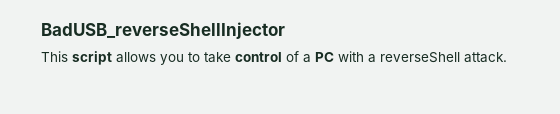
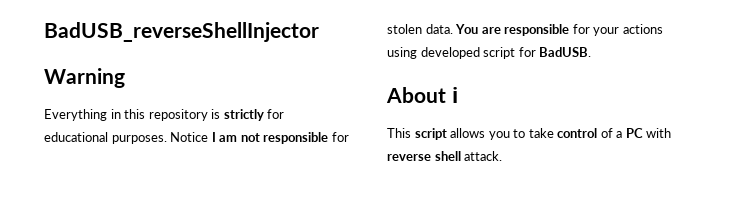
+ Warning
+ Everything in this repository is strictly for educational purposes. Notice I am not responsible for stolen data. You are responsible for your actions using developed script for BadUSB.
+ About ℹ
- This script allows you to take control of a PC with a reverseShell attack.
+ This script allows you to take control of a PC with reverse shell attack.

